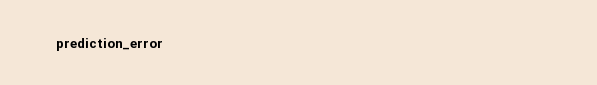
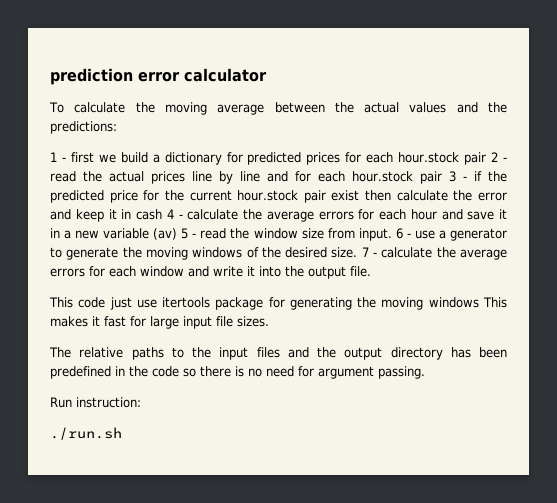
- prediction_error
+ prediction error calculator
+ To calculate the moving average between the actual values and the predictions:
+ 1 - first we build a dictionary for predicted prices for each hour.stock pair 2 - read the actual prices line by line and for each hour.stock pair 3 - if the predicted price for the current hour.stock pair exist then calculate the error and keep it in cash 4 - calculate the average errors for each hour and save it in a new variable (av) 5 - read the window size from input. 6 - use a generator to generate the moving windows of the desired size. 7 - calculate the average errors for each window and write it into the output file.
+ This code just use itertools package for generating the moving windows This makes it fast for large input file sizes.
+ The relative paths to the input files and the output directory has been predefined in the code so there is no need for argument passing.
+ Run instruction:
+ ./run.sh

